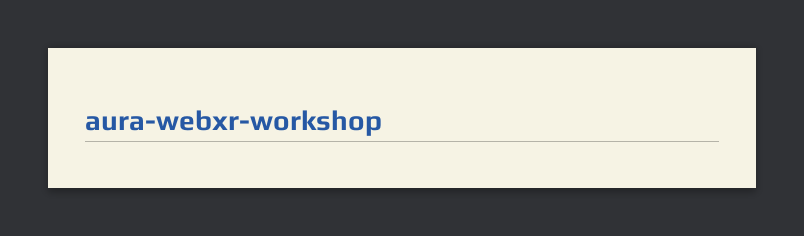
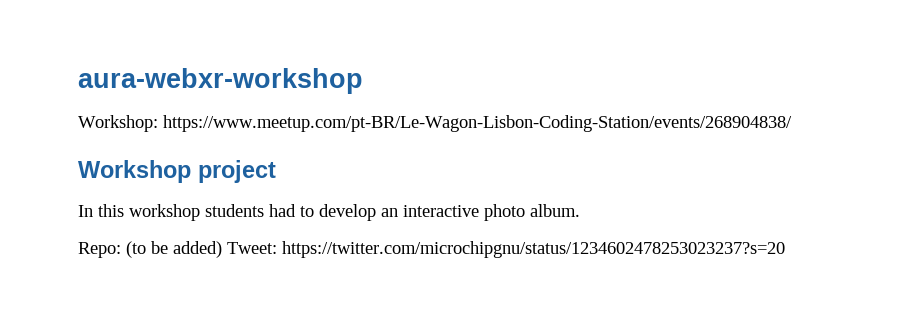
+ Workshop: https://www.meetup.com/pt-BR/Le-Wagon-Lisbon-Coding-Station/events/268904838/
+ Workshop project
+ In this workshop students had to develop an interactive photo album.
+ Repo: (to be added) Tweet: https://twitter.com/microchipgnu/status/1234602478253023237?s=20

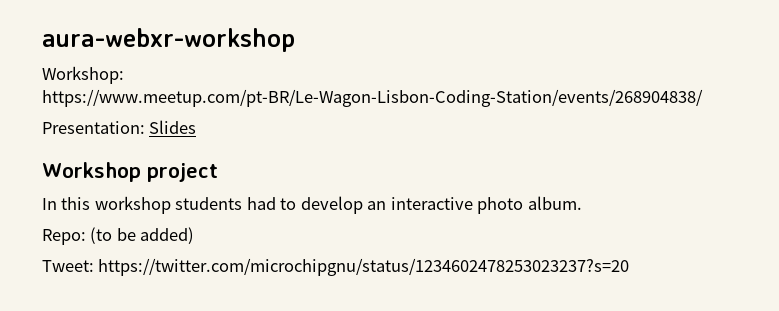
+ Presentation: Slides
- Repo: (to be added) Tweet: https://twitter.com/microchipgnu/status/1234602478253023237?s=20
+ Repo: (to be added)
+ Tweet: https://twitter.com/microchipgnu/status/1234602478253023237?s=20

